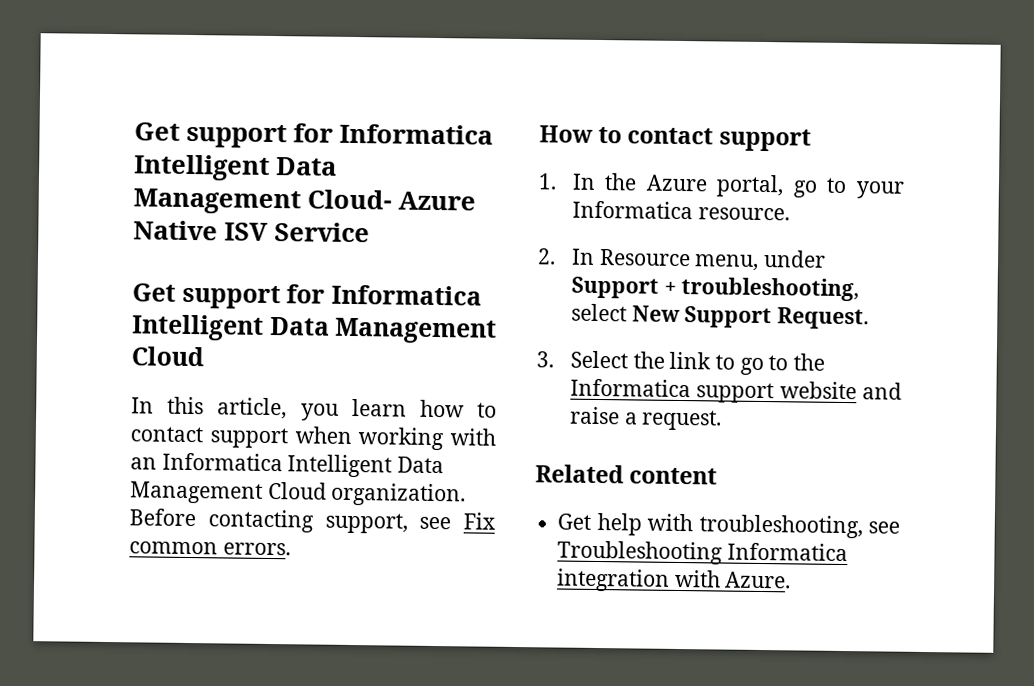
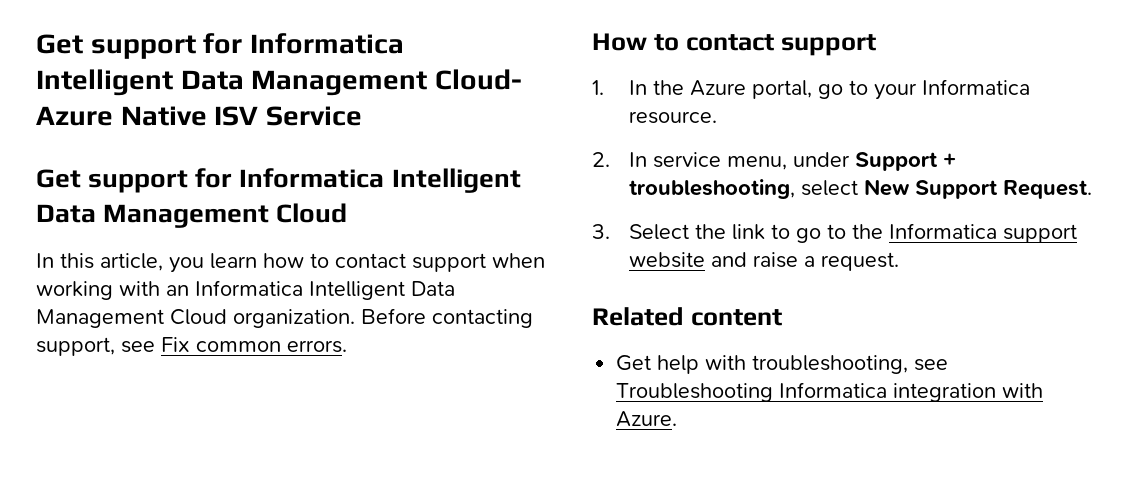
- 2. In Resource menu, under Support + troubleshooting, select New Support Request.
+ 2. In service menu, under Support + troubleshooting, select New Support Request.

